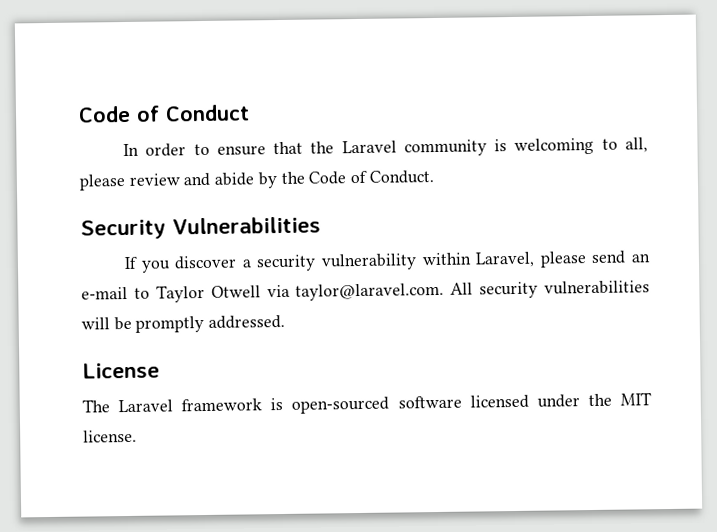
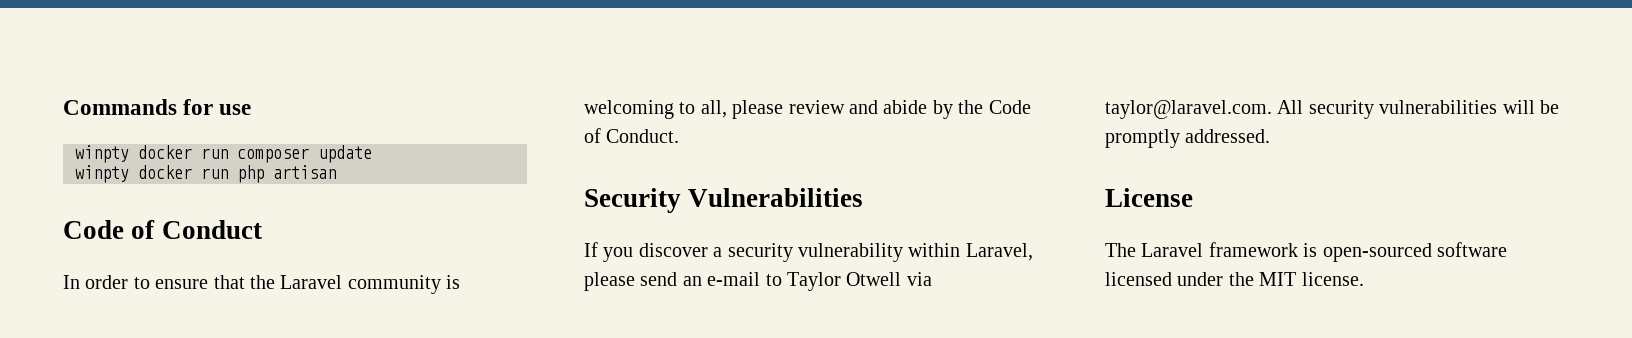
+ Commands for use
+ winpty docker run composer update
+ winpty docker run php artisan

